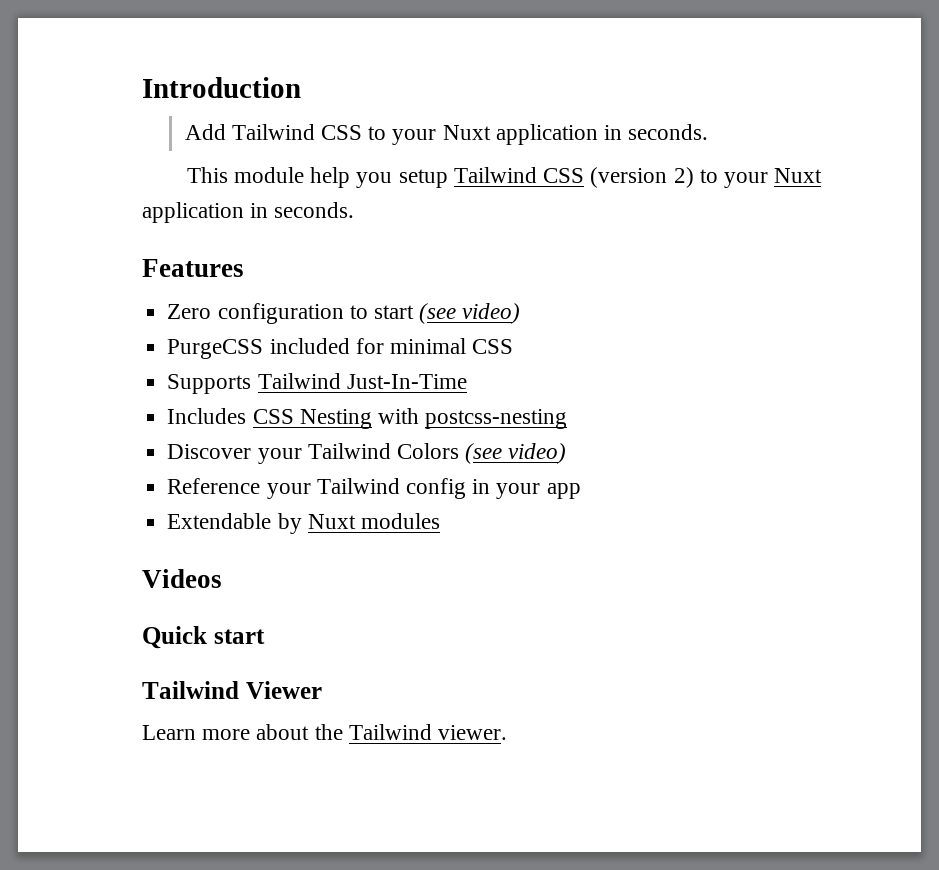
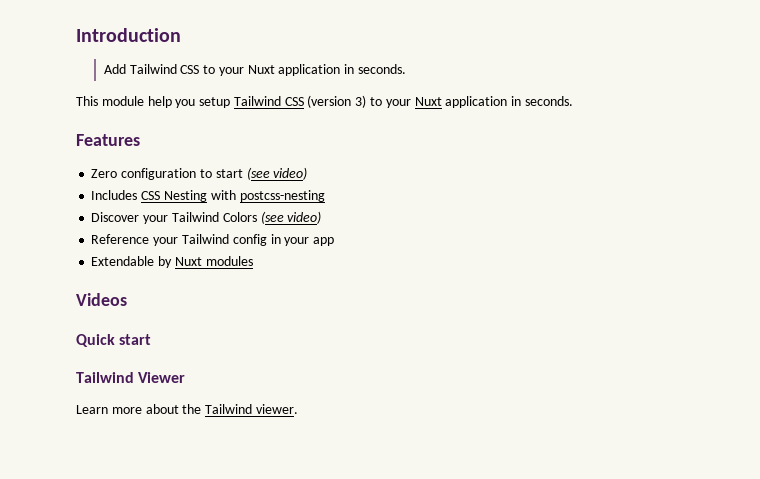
- This module help you setup Tailwind CSS (version 2) to your Nuxt application in seconds.
+ This module help you setup Tailwind CSS (version 3) to your Nuxt application in seconds.
- PurgeCSS included for minimal CSS
- Supports Tailwind Just-In-Time

